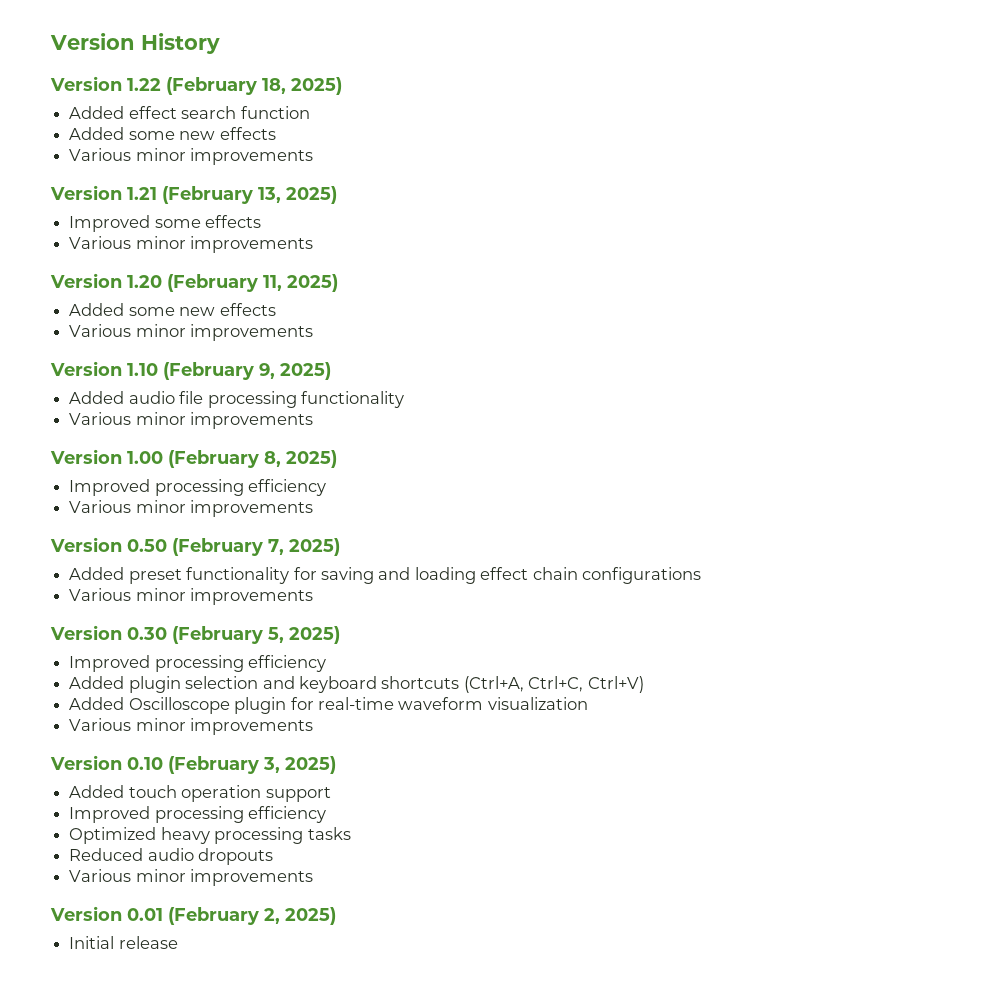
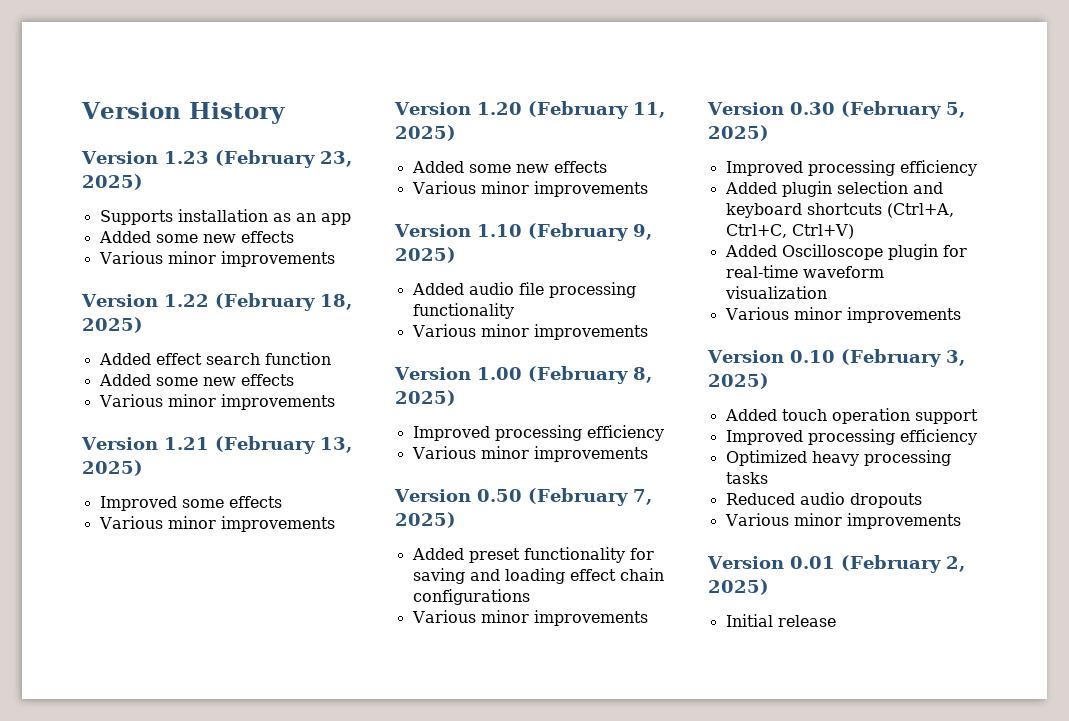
+ Version 1.23 (February 23, 2025)
+ Supports installation as an app
+ Added some new effects
+ Various minor improvements

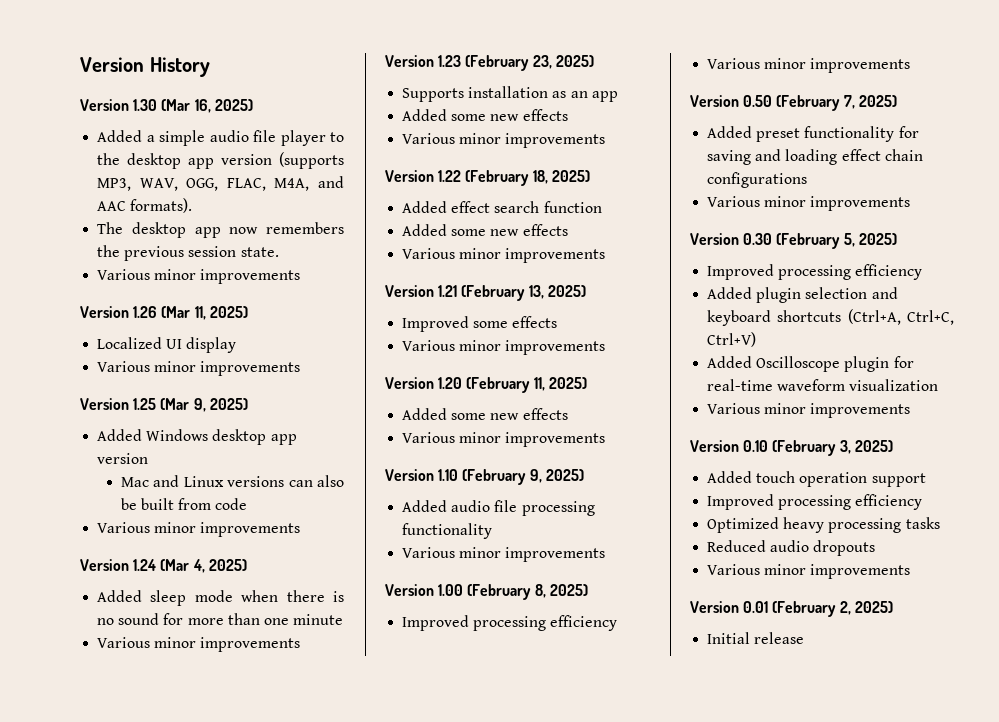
+ Version 1.30 (Mar 16, 2025)
+ Added a simple audio file player to the desktop app version (supports MP3, WAV, OGG, FLAC, M4A, and AAC formats).
+ The desktop app now remembers the previous session state.
+ Various minor improvements
+ Version 1.26 (Mar 11, 2025)
+ Localized UI display
+ Various minor improvements
+ Version 1.25 (Mar 9, 2025)
+ Added Windows desktop app version
+ Mac and Linux versions can also be built from code
+ Various minor improvements
+ Version 1.24 (Mar 4, 2025)
+ Added sleep mode when there is no sound for more than one minute
+ Various minor improvements

